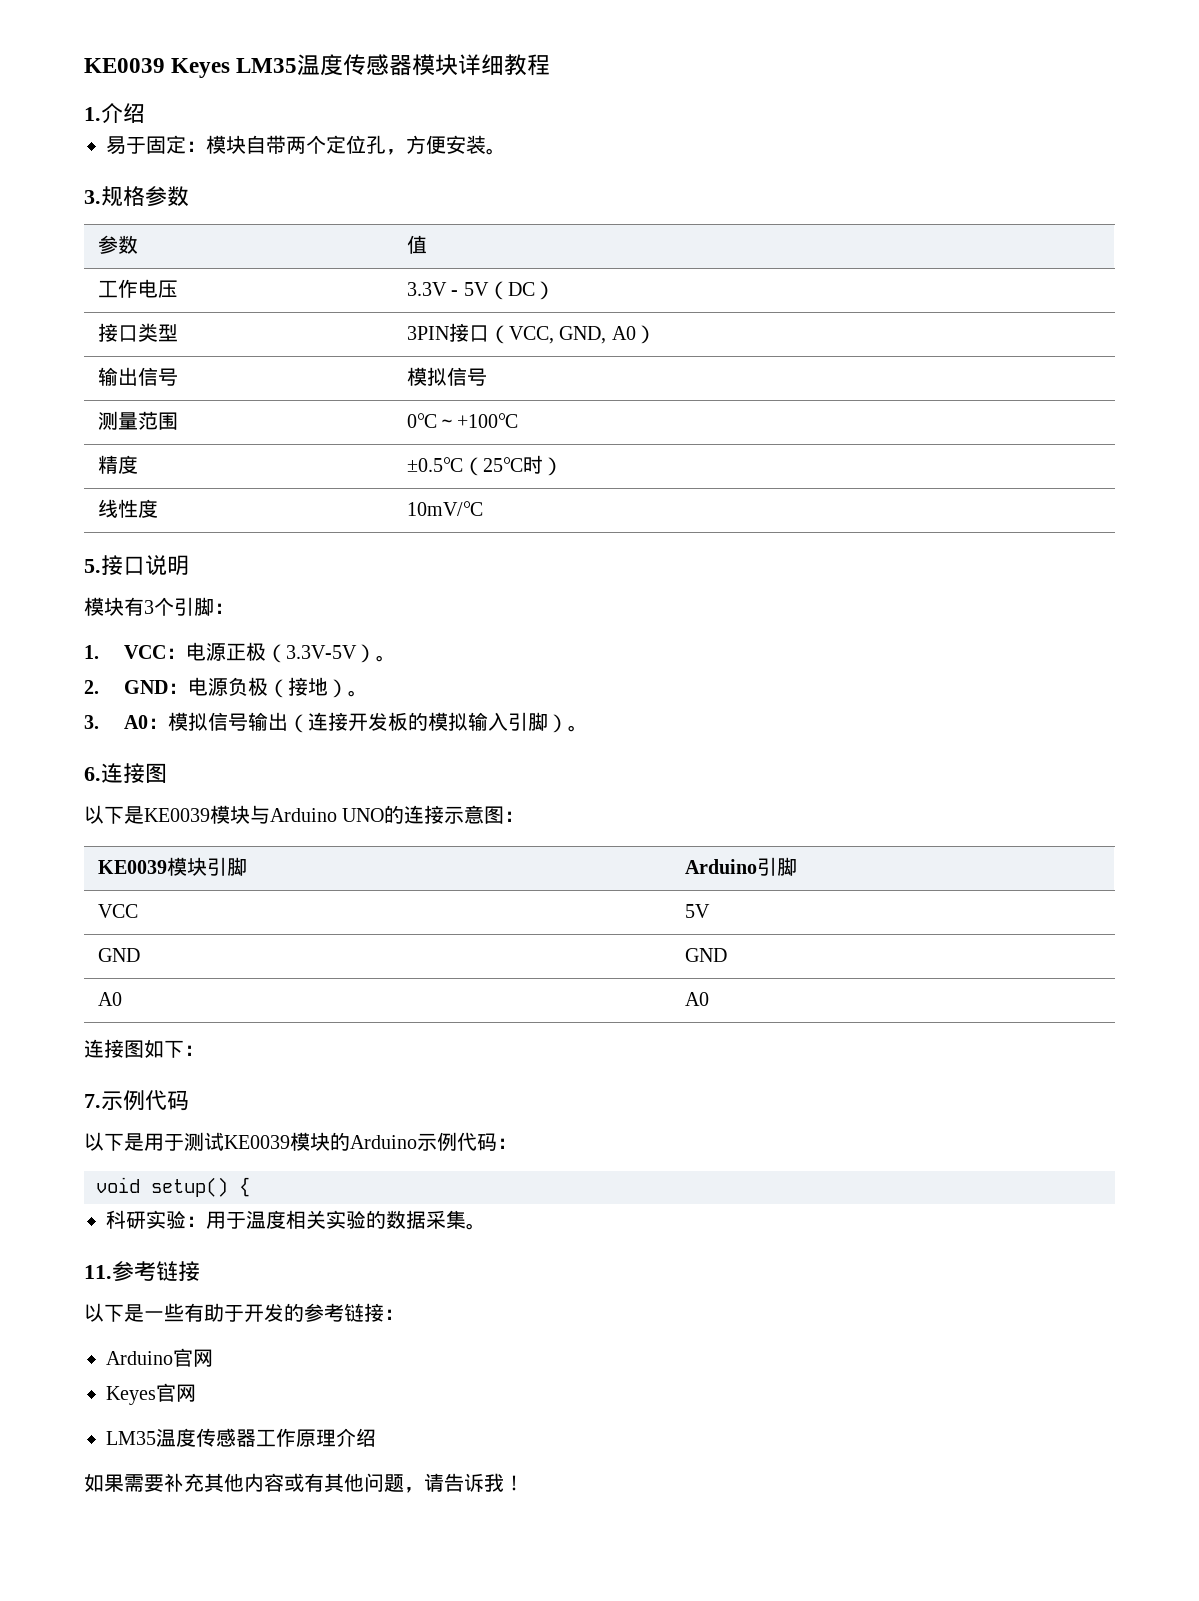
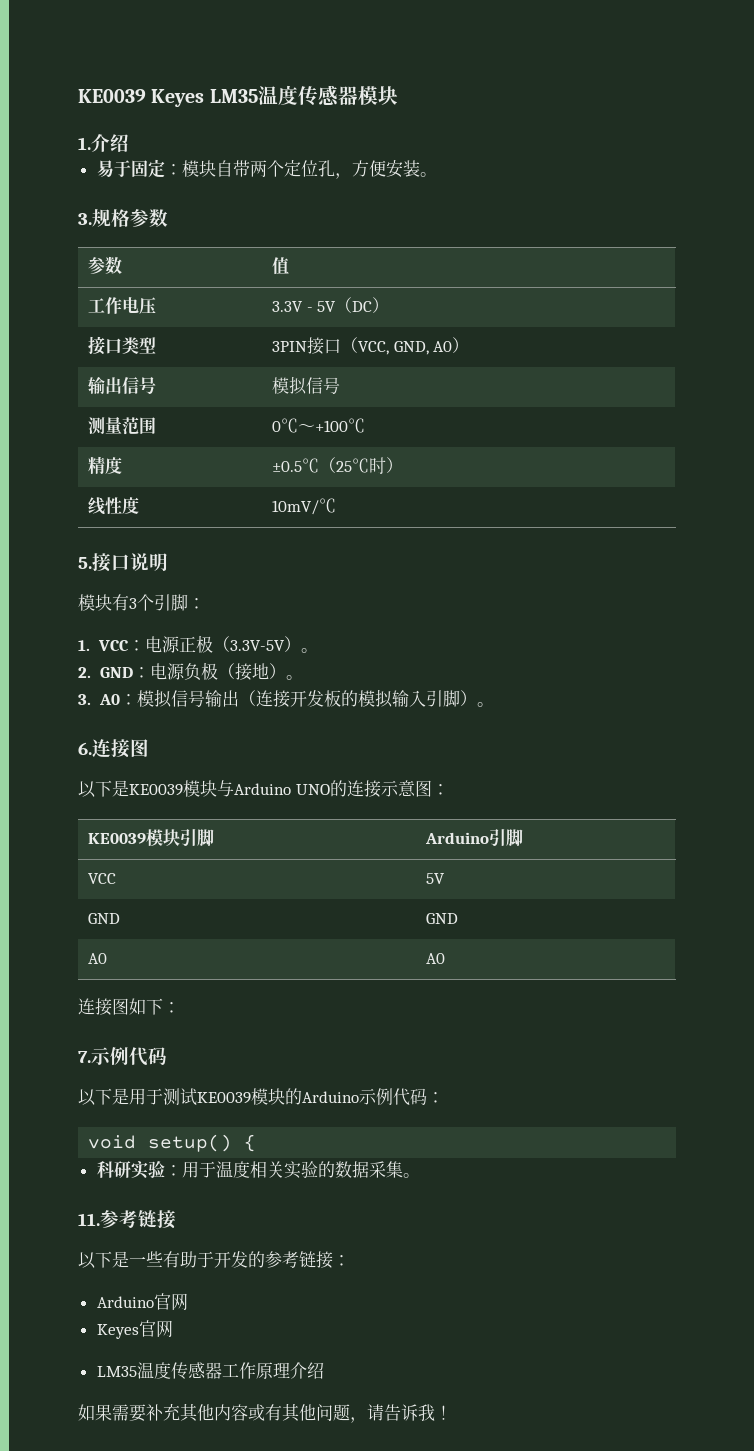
- KE0039 Keyes LM35温度传感器模块详细教程
+ KE0039 Keyes LM35温度传感器模块

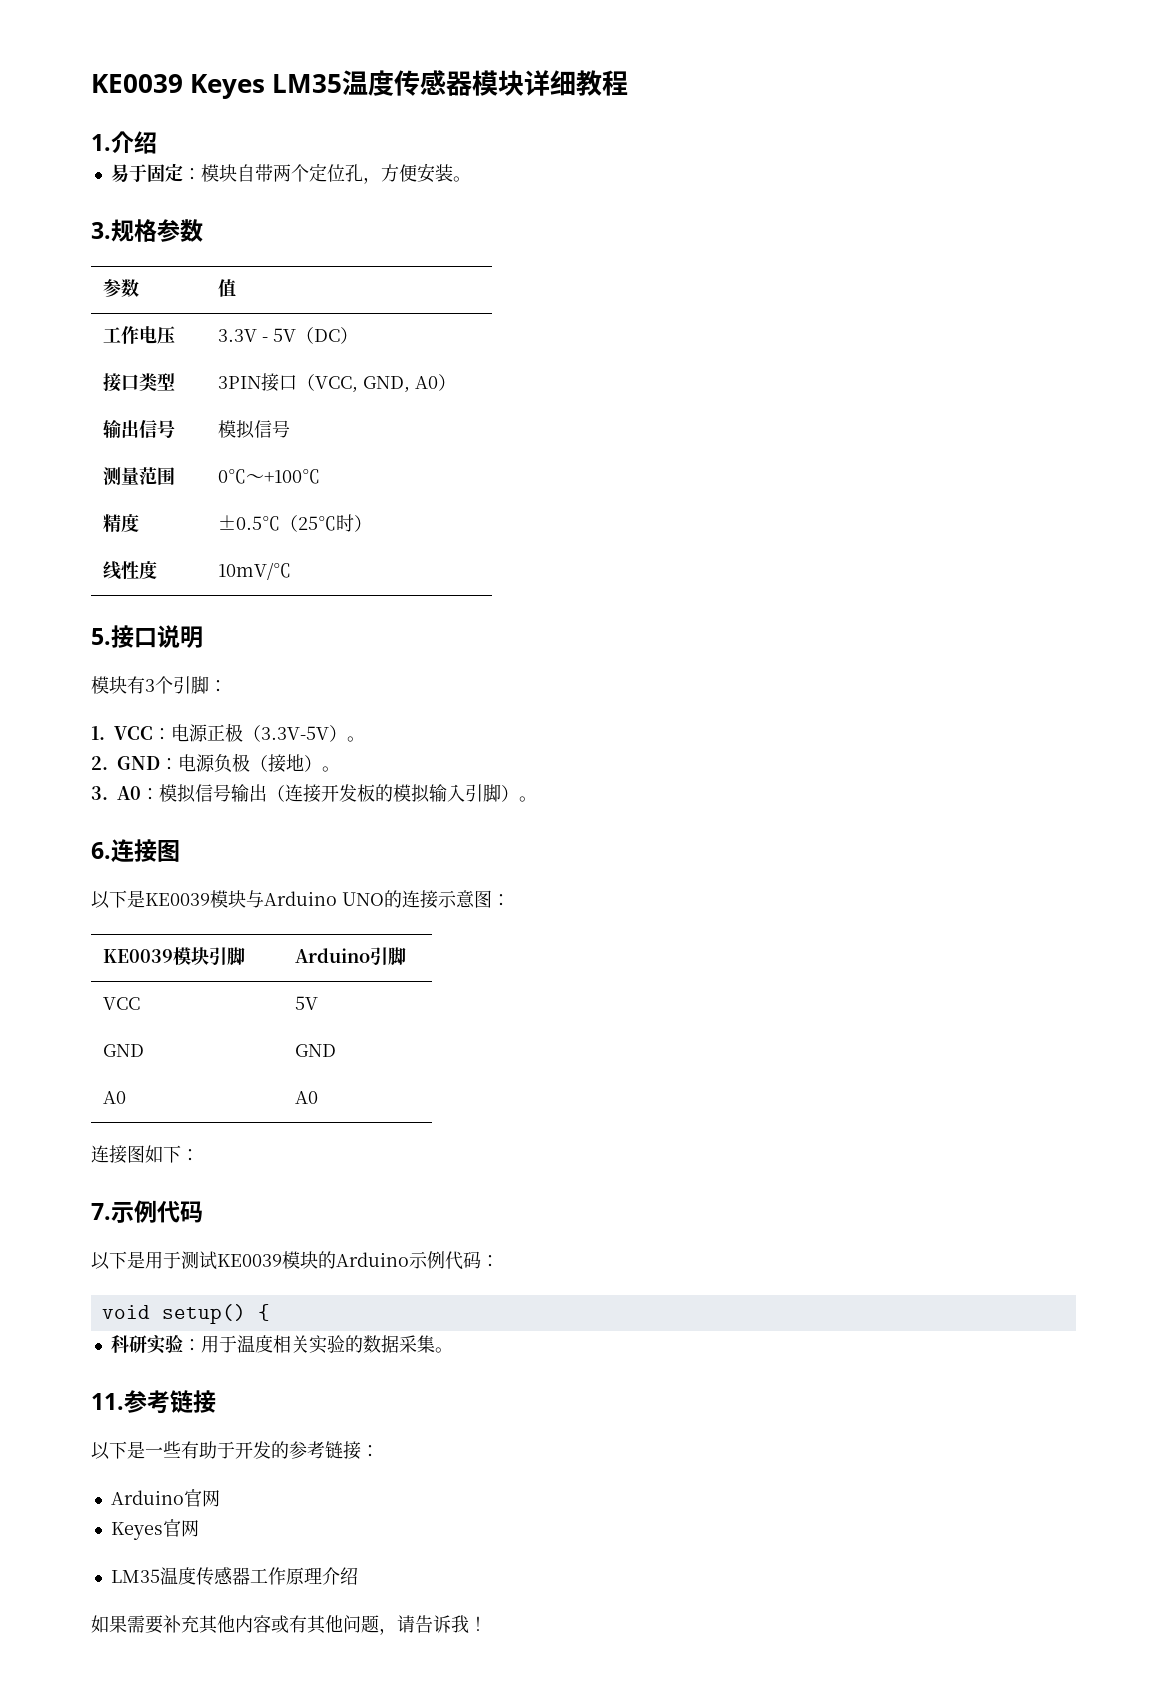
- KE0039 Keyes LM35温度传感器模块
+ KE0039 Keyes LM35温度传感器模块详细教程

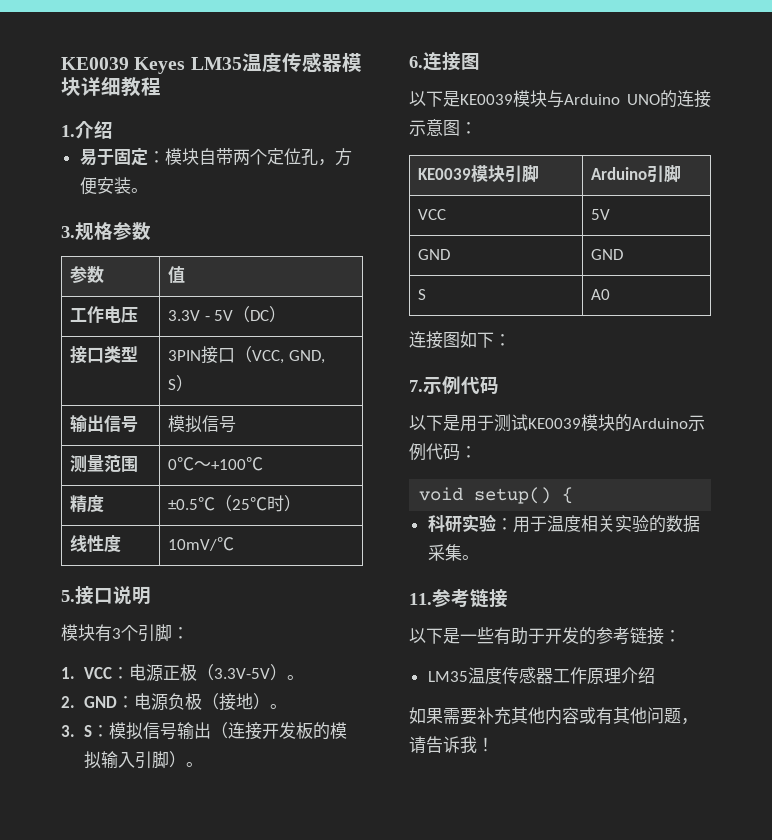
- 接口类型 | 3PIN接口（VCC, GND, A0）
+ 接口类型 | 3PIN接口（VCC, GND, S）
- 3. A0：模拟信号输出（连接开发板的模拟输入引脚）。
+ 3. S：模拟信号输出（连接开发板的模拟输入引脚）。
- A0 | A0
+ S | A0
- Arduino官网
- Keyes官网

